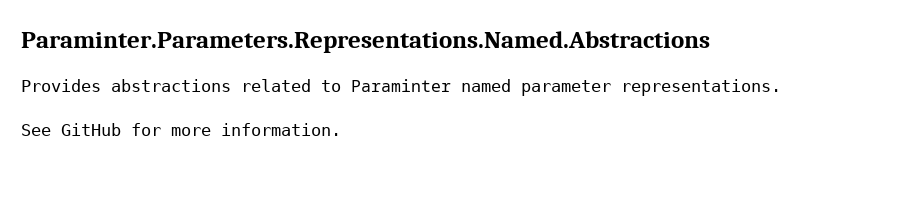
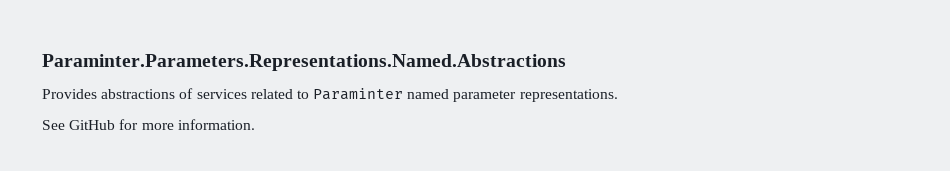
- Provides abstractions related to Paraminter named parameter representations.
+ Provides abstractions of services related to Paraminter named parameter representations.

